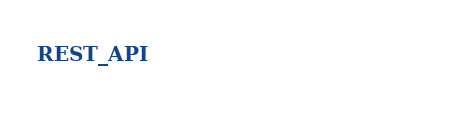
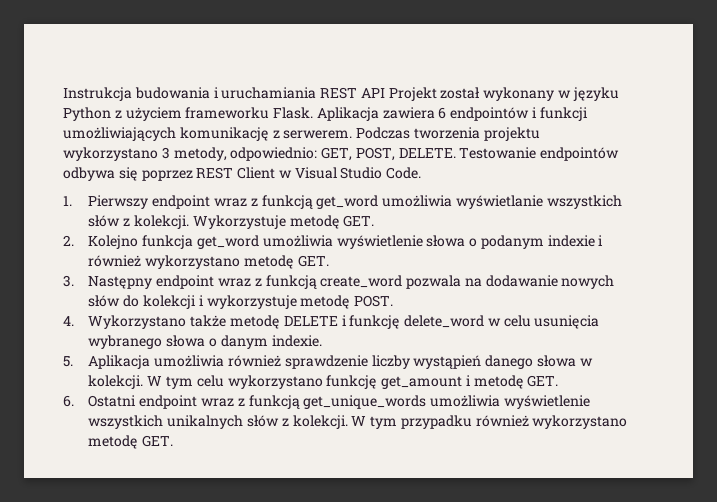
- REST_API
+ Instrukcja budowania i uruchamiania REST API Projekt został wykonany w języku Python z użyciem frameworku Flask. Aplikacja zawiera 6 endpointów i funkcji umożliwiających komunikację z serwerem. Podczas tworzenia projektu wykorzystano 3 metody, odpowiednio: GET, POST, DELETE. Testowanie endpointów odbywa się poprzez REST Client w Visual Studio Code.
+ 1. Pierwszy endpoint wraz z funkcją get_word umożliwia wyświetlanie wszystkich słów z kolekcji. Wykorzystuje metodę GET.
+ 2. Kolejno funkcja get_word umożliwia wyświetlenie słowa o podanym indexie i również wykorzystano metodę GET.
+ 3. Następny endpoint wraz z funkcją create_word pozwala na dodawanie nowych słów do kolekcji i wykorzystuje metodę POST.
+ 4. Wykorzystano także metodę DELETE i funkcję delete_word w celu usunięcia wybranego słowa o danym indexie.
+ 5. Aplikacja umożliwia również sprawdzenie liczby wystąpień danego słowa w kolekcji. W tym celu wykorzystano funkcję get_amount i metodę GET.
+ 6. Ostatni endpoint wraz z funkcją get_unique_words umożliwia wyświetlenie wszystkich unikalnych słów z kolekcji. W tym przypadku również wykorzystano metodę GET.

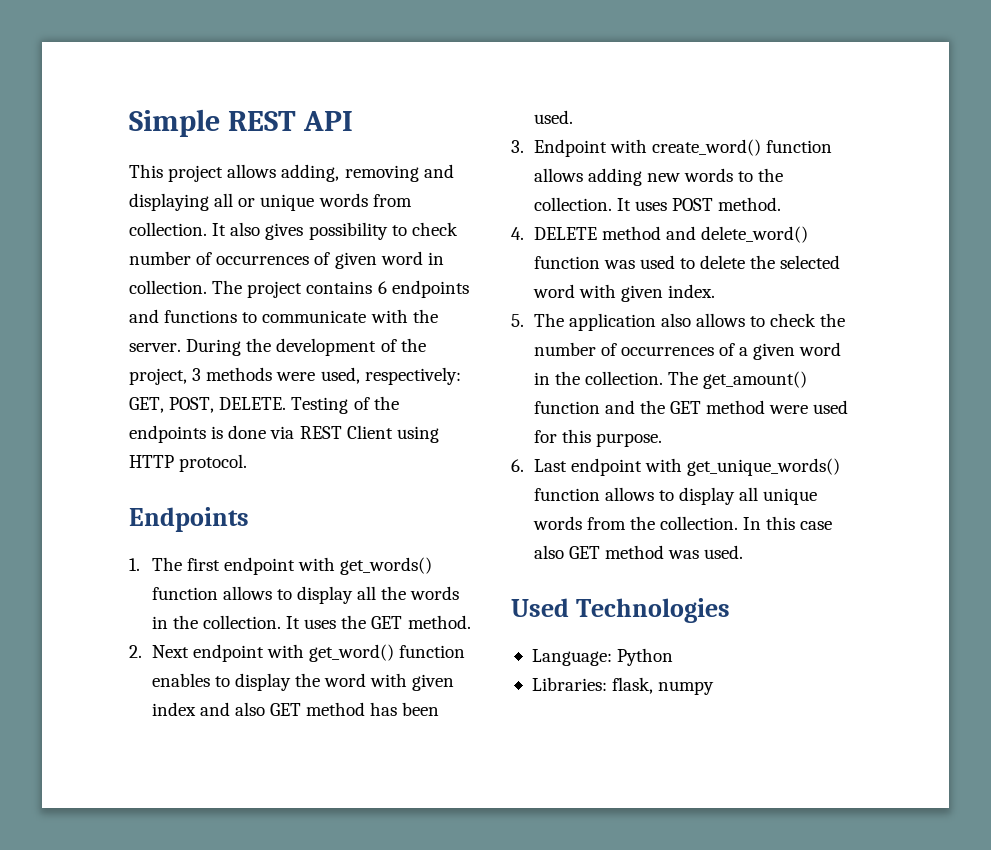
- Instrukcja budowania i uruchamiania REST API Projekt został wykonany w języku Python z użyciem frameworku Flask. Aplikacja zawiera 6 endpointów i funkcji umożliwiających komunikację z serwerem. Podczas tworzenia projektu wykorzystano 3 metody, odpowiednio: GET, POST, DELETE. Testowanie endpointów odbywa się poprzez REST Client w Visual Studio Code.
- 1. Pierwszy endpoint wraz z funkcją get_word umożliwia wyświetlanie wszystkich słów z kolekcji. Wykorzystuje metodę GET.
- 2. Kolejno funkcja get_word umożliwia wyświetlenie słowa o podanym indexie i również wykorzystano metodę GET.
- 3. Następny endpoint wraz z funkcją create_word pozwala na dodawanie nowych słów do kolekcji i wykorzystuje metodę POST.
- 4. Wykorzystano także metodę DELETE i funkcję delete_word w celu usunięcia wybranego słowa o danym indexie.
- 5. Aplikacja umożliwia również sprawdzenie liczby wystąpień danego słowa w kolekcji. W tym celu wykorzystano funkcję get_amount i metodę GET.
- 6. Ostatni endpoint wraz z funkcją get_unique_words umożliwia wyświetlenie wszystkich unikalnych słów z kolekcji. W tym przypadku również wykorzystano metodę GET.
+ Simple REST API
+ This project allows adding, removing and displaying all or unique words from collection. It also gives possibility to check number of occurrences of given word in collection. The project contains 6 endpoints and functions to communicate with the server. During the development of the project, 3 methods were used, respectively: GET, POST, DELETE. Testing of the endpoints is done via REST Client using HTTP protocol.
+ Endpoints
+ 1. The first endpoint with get_words() function allows to display all the words in the collection. It uses the GET method.
+ 2. Next endpoint with get_word() function enables to display the word with given index and also GET method has been used.
+ 3. Endpoint with create_word() function allows adding new words to the collection. It uses POST method.
+ 4. DELETE method and delete_word() function was used to delete the selected word with given index.
+ 5. The application also allows to check the number of occurrences of a given word in the collection. The get_amount() function and the GET method were used for this purpose.
+ 6. Last endpoint with get_unique_words() function allows to display all unique words from the collection. In this case also GET method was used.
+ Used Technologies
+ Language: Python
+ Libraries: flask, numpy

